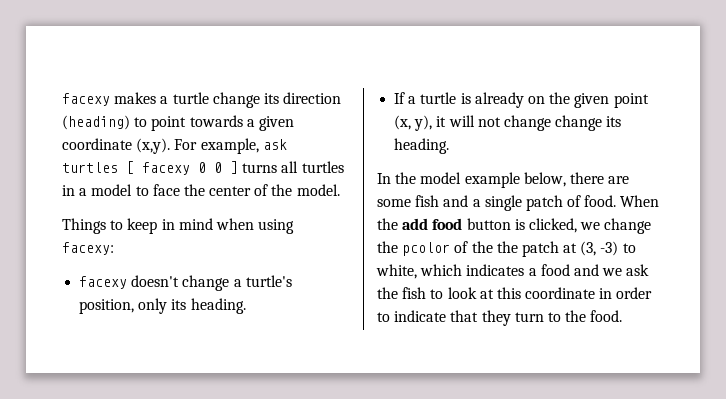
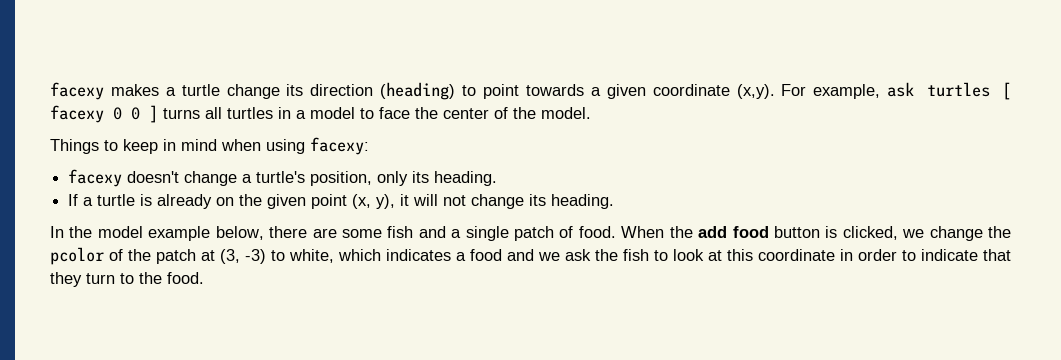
- If a turtle is already on the given point (x, y), it will not change change its heading.
+ If a turtle is already on the given point (x, y), it will not change its heading.
- When the add food button is clicked, we change the pcolor of the the patch at (3, -3) to white, which indicates a food and we ask the fish to look at this coordinate in order to indicate that they turn to the food.
+ When the add food button is clicked, we change the pcolor of the patch at (3, -3) to white, which indicates a food and we ask the fish to look at this coordinate in order to indicate that they turn to the food.

